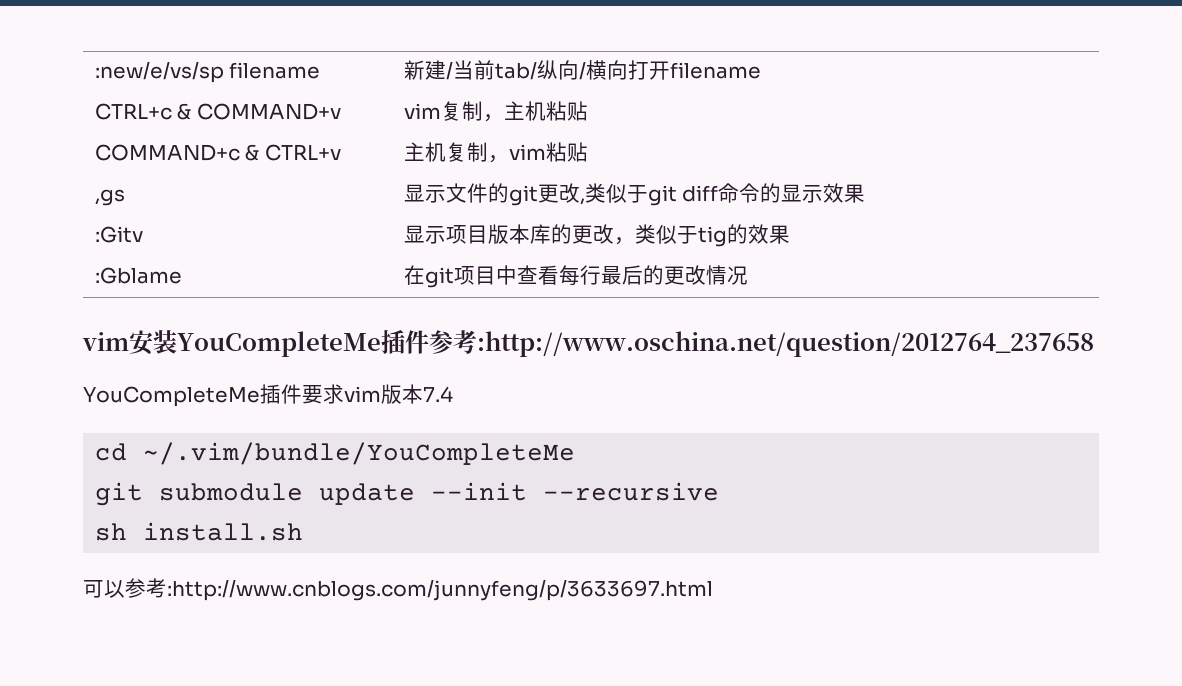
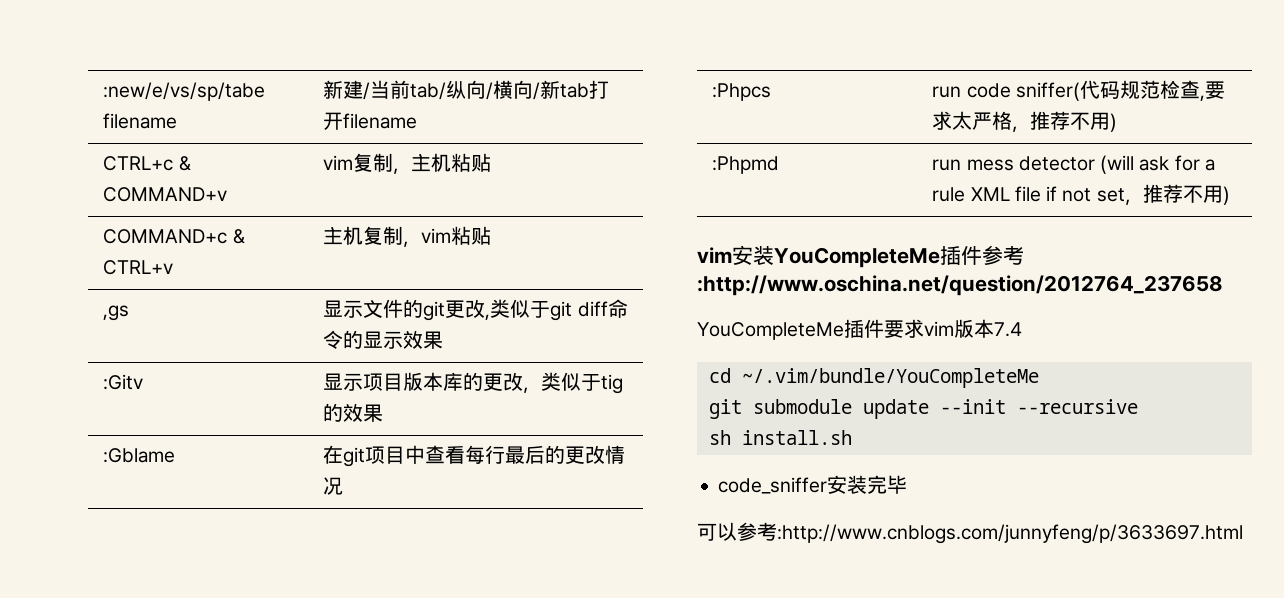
- :new/e/vs/sp filename | 新建/当前tab/纵向/横向打开filename
+ :new/e/vs/sp/tabe filename | 新建/当前tab/纵向/横向/新tab打开filename
+ :Phpcs | run code sniffer(代码规范检查,要求太严格，推荐不用)
+ :Phpmd | run mess detector (will ask for a rule XML file if not set，推荐不用)
+ code_sniffer安装完毕

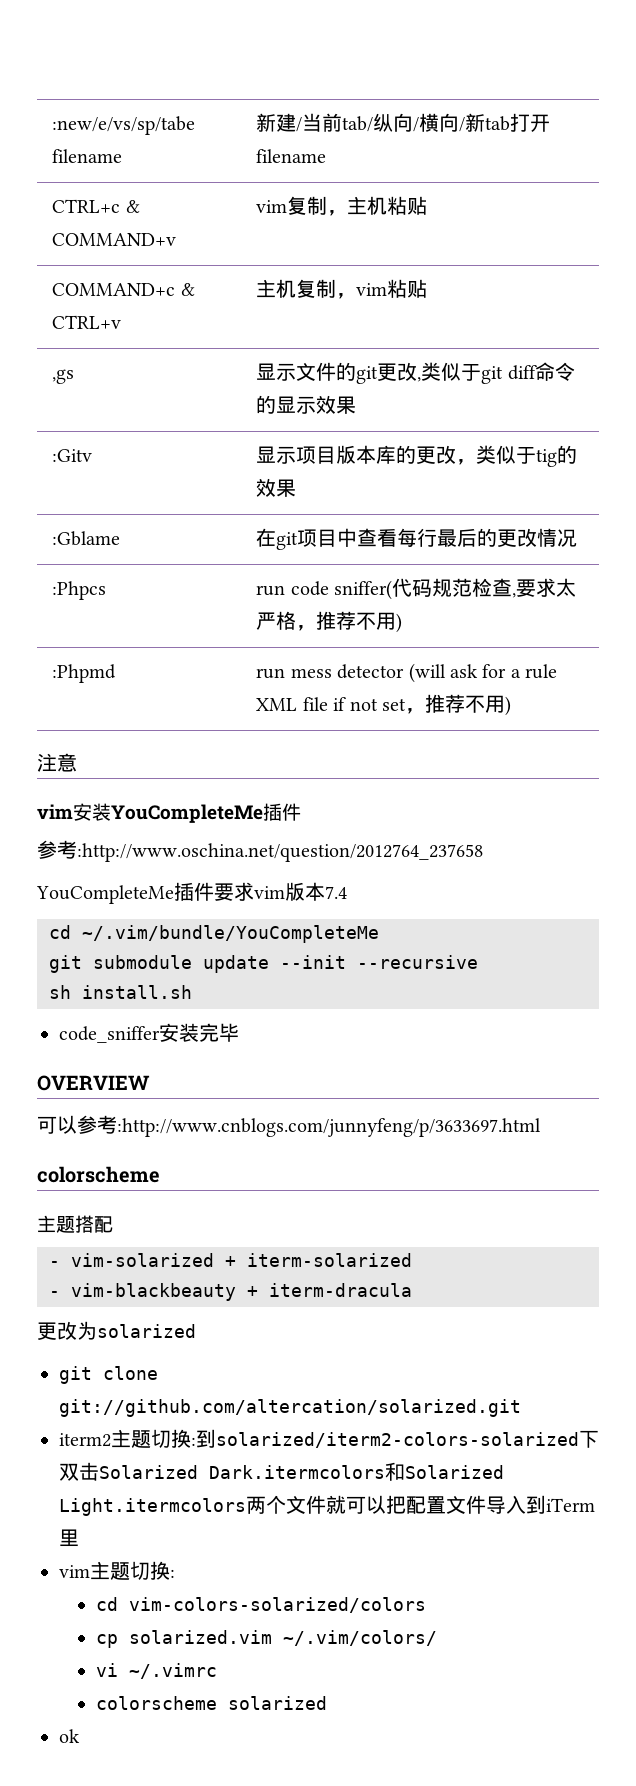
+ 注意
- vim安装YouCompleteMe插件参考:http://www.oschina.net/question/2012764_237658
+ vim安装YouCompleteMe插件
+ 参考:http://www.oschina.net/question/2012764_237658
+ OVERVIEW
  可以参考:http://www.cnblogs.com/junnyfeng/p/3633697.html
+ colorscheme
+ 主题搭配
+ - vim-solarized + iterm-solarized
+ - vim-blackbeauty + iterm-dracula
+ 更改为solarized
+ git clone git://github.com/altercation/solarized.git
+ iterm2主题切换:到solarized/iterm2-colors-solarized下双击Solarized Dark.itermcolors和Solarized Light.itermcolors两个文件就可以把配置文件导入到iTerm里
+ vim主题切换:
+ cd vim-colors-solarized/colors
+ cp solarized.vim ~/.vim/colors/
+ vi ~/.vimrc
+ colorscheme solarized
+ ok

